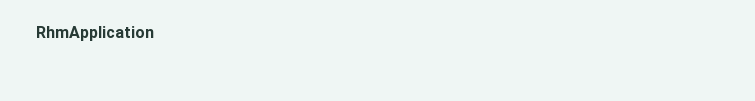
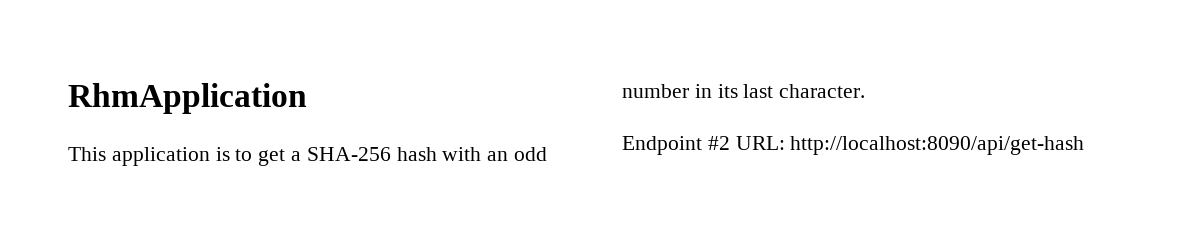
+ This application is to get a SHA-256 hash with an odd number in its last character.
+ Endpoint #2 URL: http://localhost:8090/api/get-hash

